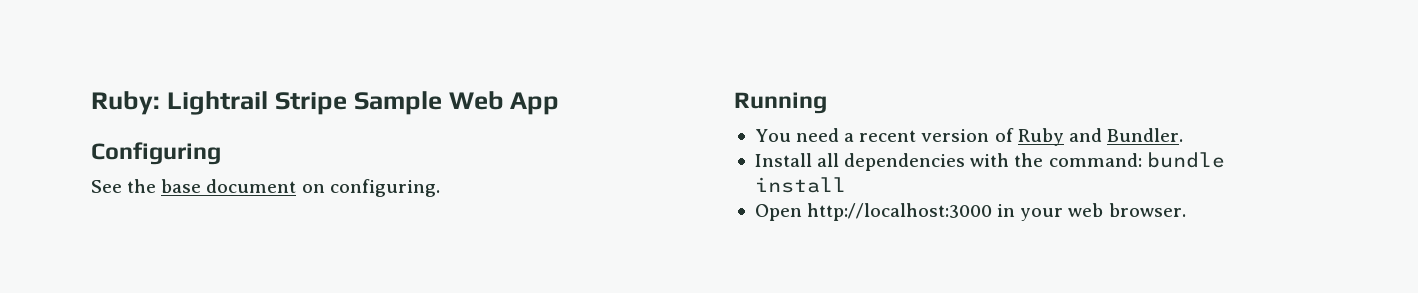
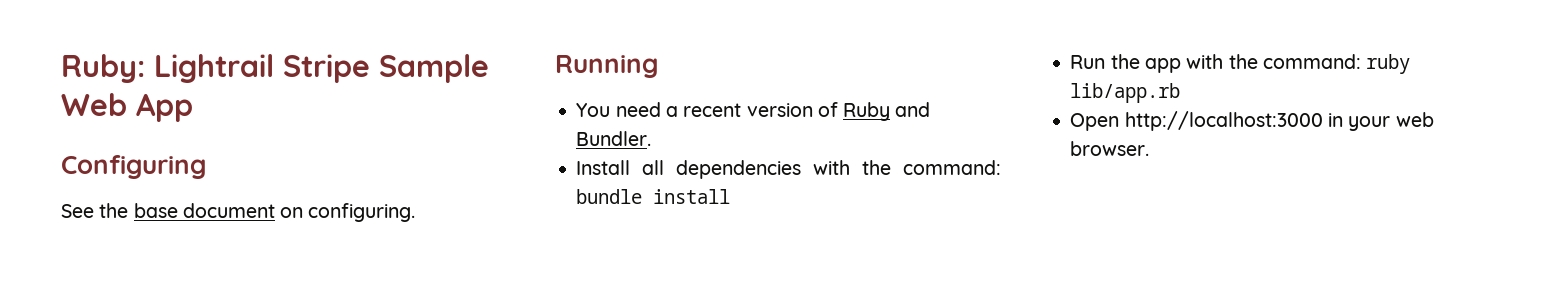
+ Run the app with the command: ruby lib/app.rb

